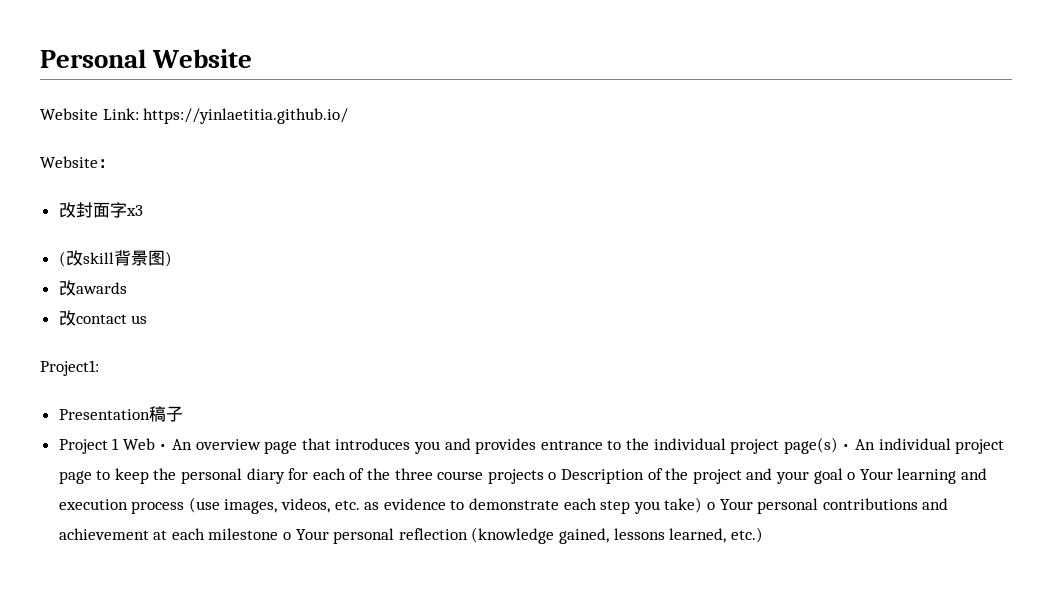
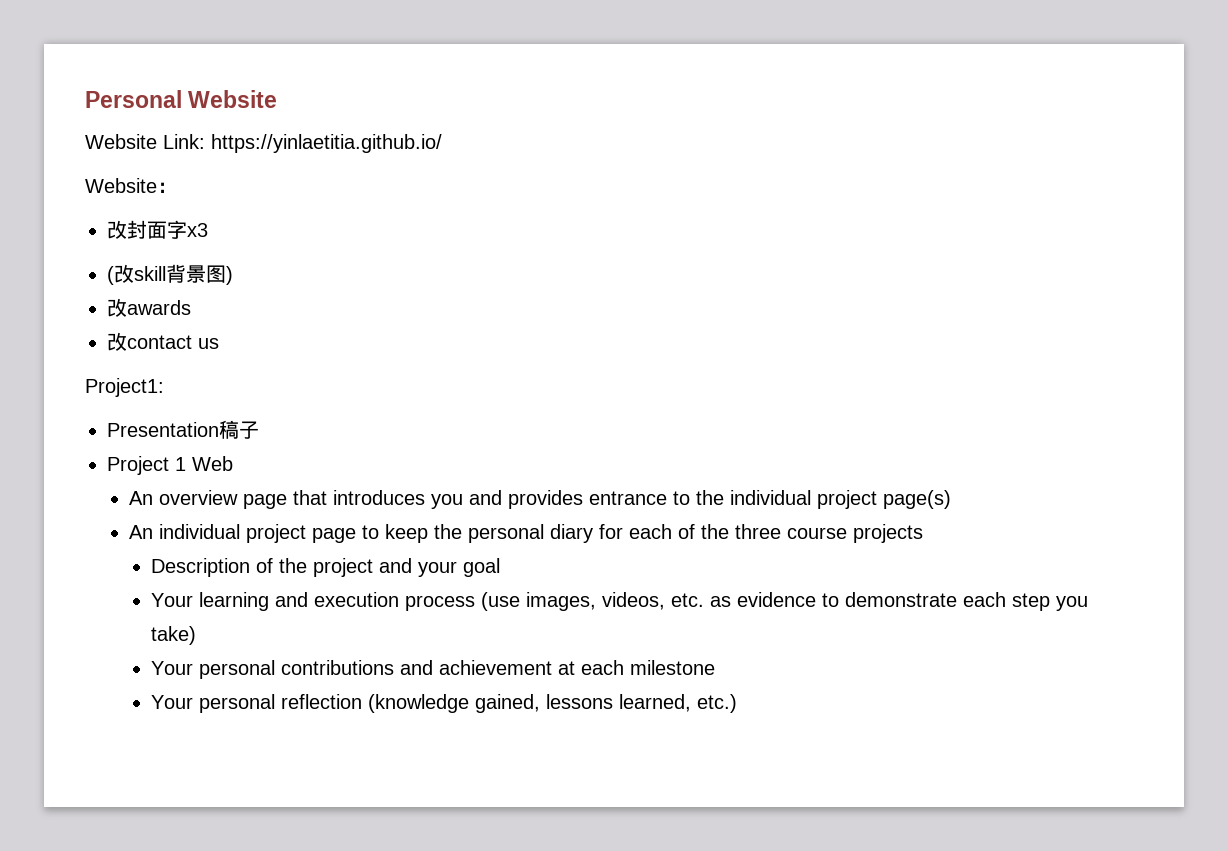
- Project 1 Web • An overview page that introduces you and provides entrance to the individual project page(s) • An individual project page to keep the personal diary for each of the three course projects o Description of the project and your goal o Your learning and execution process (use images, videos, etc. as evidence to demonstrate each step you take) o Your personal contributions and achievement at each milestone o Your personal reflection (knowledge gained, lessons learned, etc.)
+ Project 1 Web
+ An overview page that introduces you and provides entrance to the individual project page(s)
+ An individual project page to keep the personal diary for each of the three course projects
+ Description of the project and your goal
+ Your learning and execution process (use images, videos, etc. as evidence to demonstrate each step you take)
+ Your personal contributions and achievement at each milestone
+ Your personal reflection (knowledge gained, lessons learned, etc.)

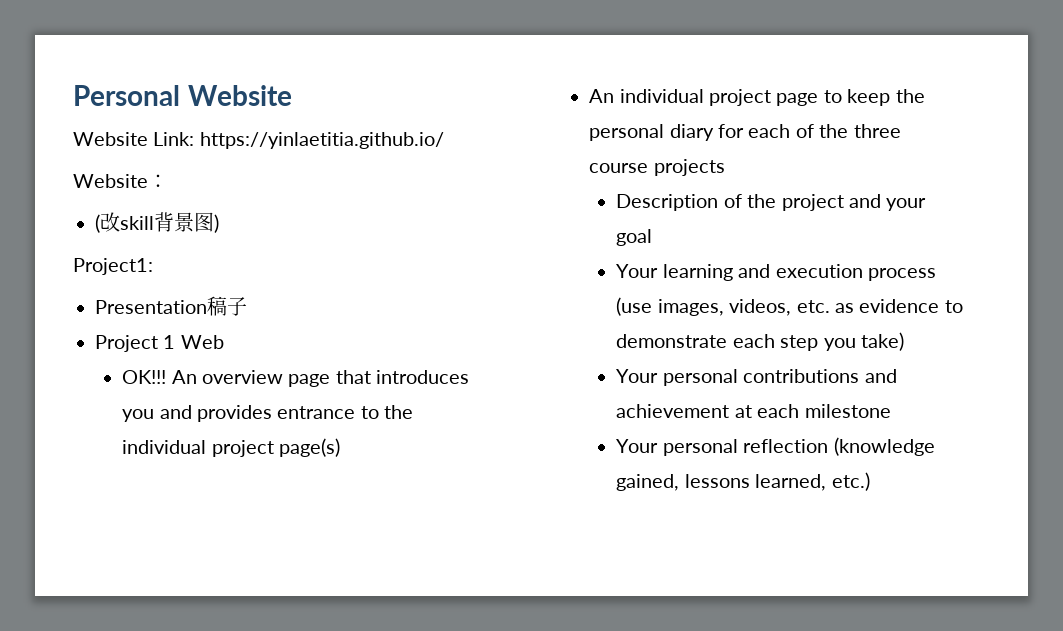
- 改封面字x3
- 改awards
- 改contact us
+ OK!!!

